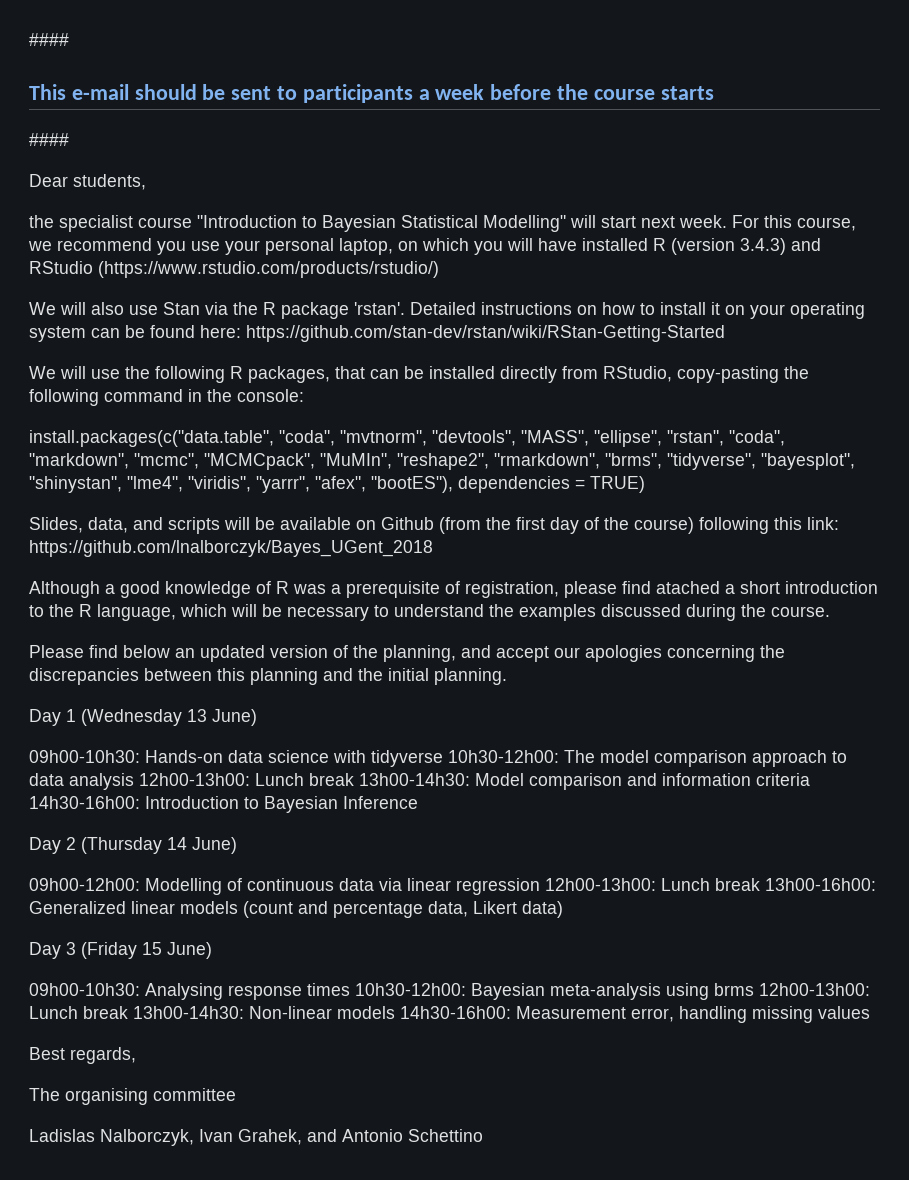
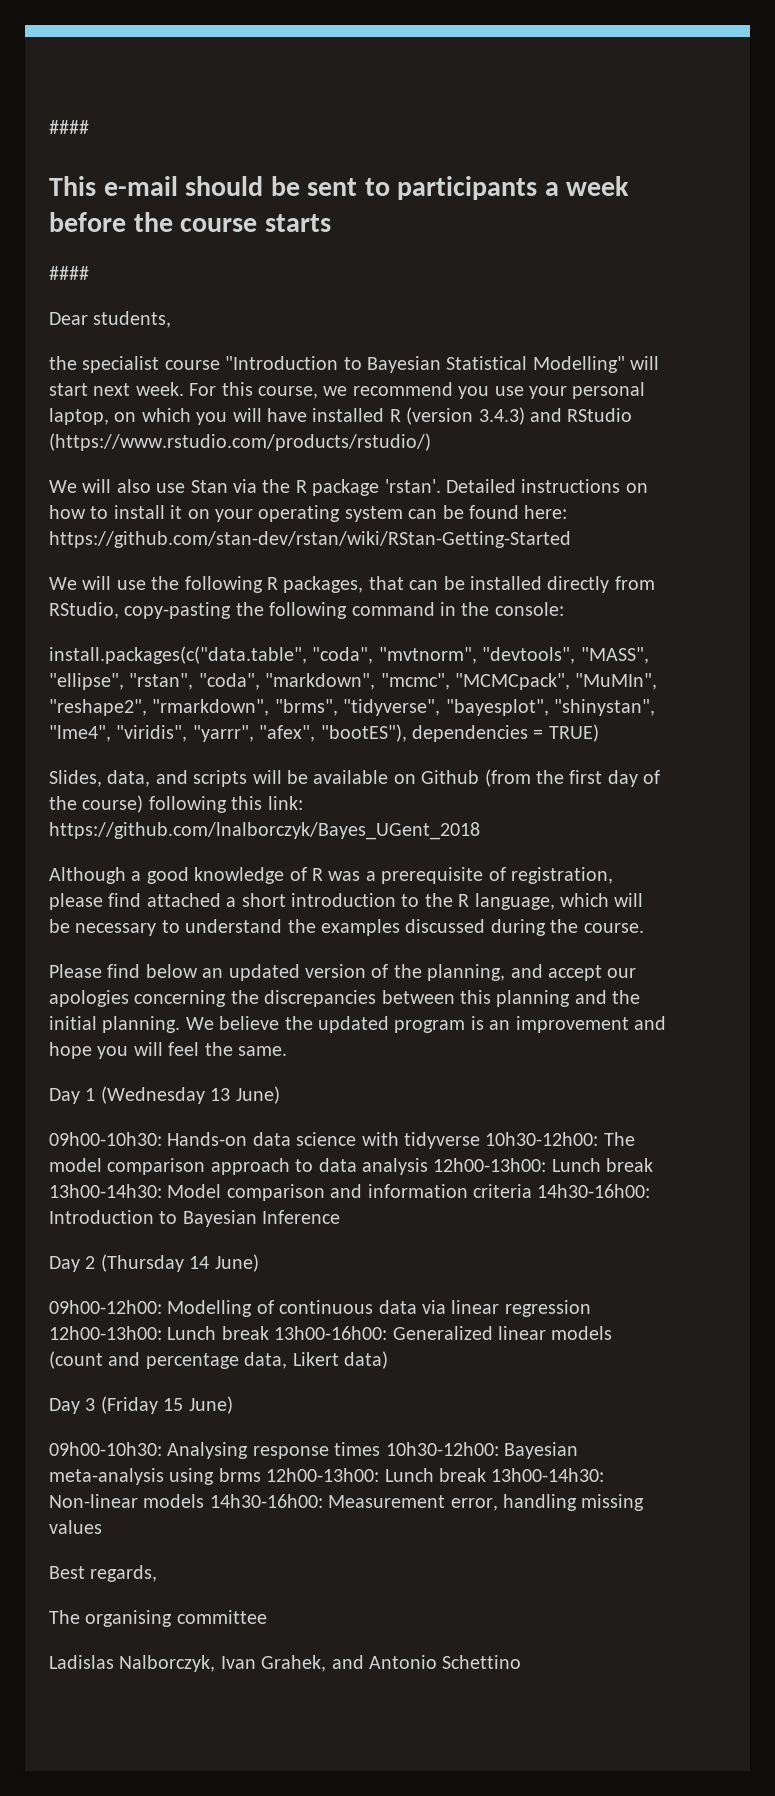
- Although a good knowledge of R was a prerequisite of registration, please find atached a short introduction to the R language, which will be necessary to understand the examples discussed during the course.
+ Although a good knowledge of R was a prerequisite of registration, please find attached a short introduction to the R language, which will be necessary to understand the examples discussed during the course.
+ We believe the updated program is an improvement and hope you will feel the same.

